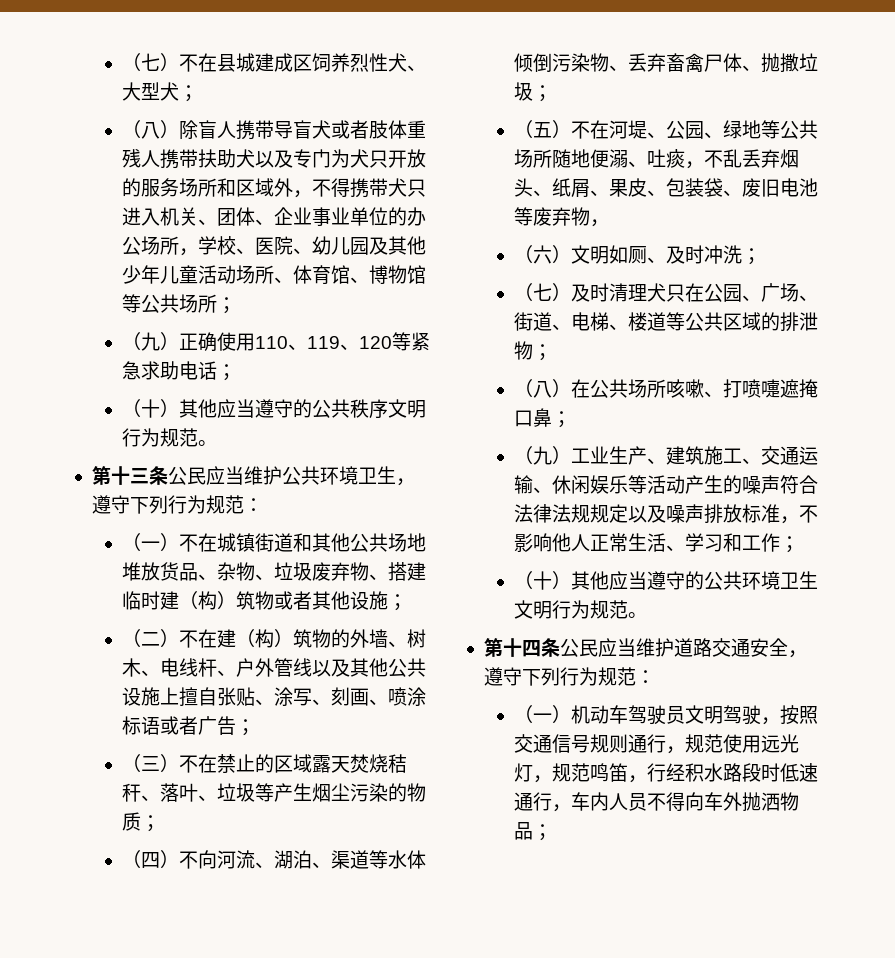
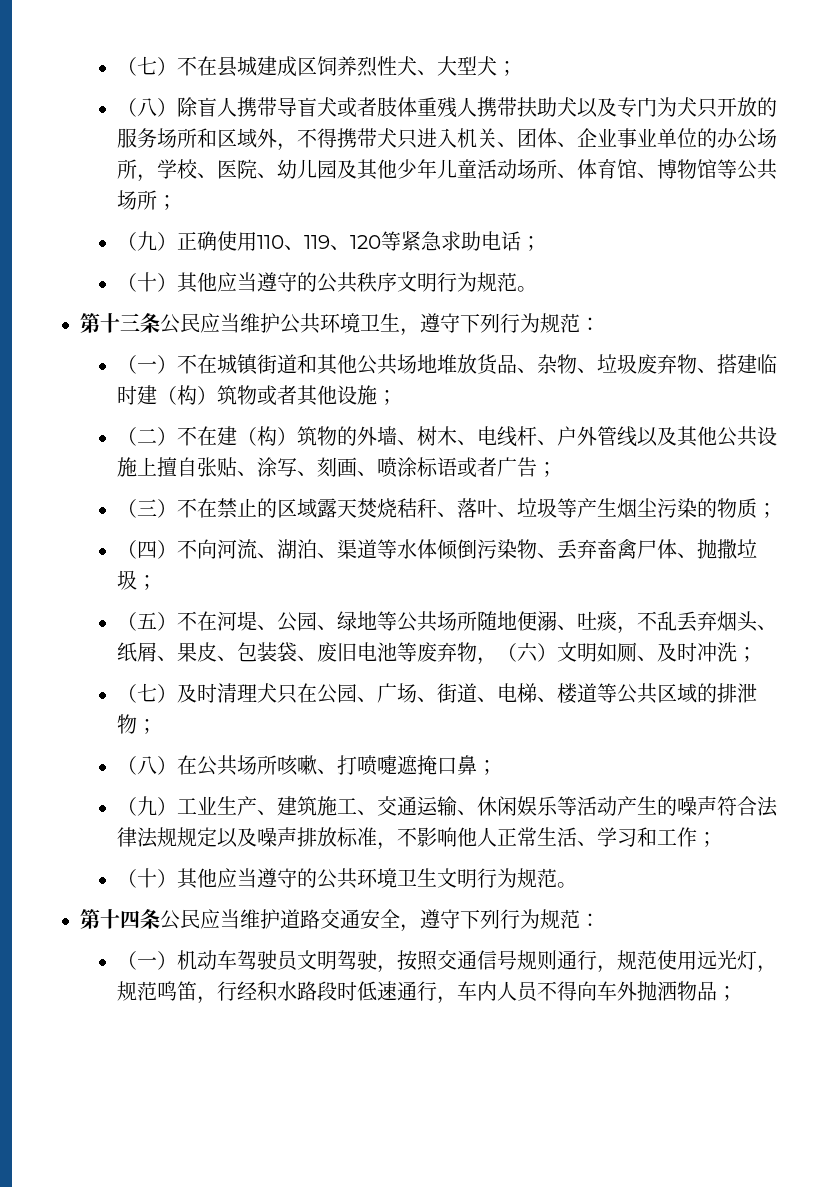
- （五）不在河堤、公园、绿地等公共场所随地便溺、吐痰，不乱丢弃烟头、纸屑、果皮、包装袋、废旧电池等废弃物，
- （六）文明如厕、及时冲洗；
+ （五）不在河堤、公园、绿地等公共场所随地便溺、吐痰，不乱丢弃烟头、纸屑、果皮、包装袋、废旧电池等废弃物，（六）文明如厕、及时冲洗；

